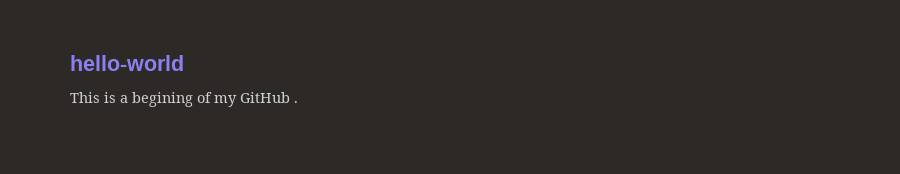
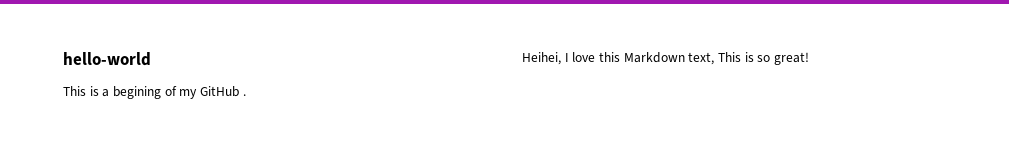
+ Heihei, I love this Markdown text, This is so great!

